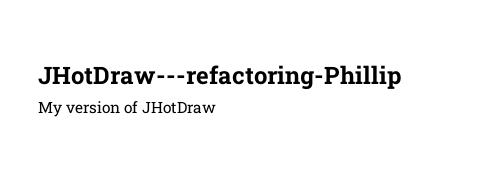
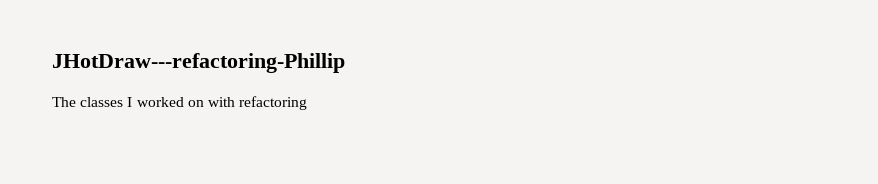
- My version of JHotDraw
+ The classes I worked on with refactoring

